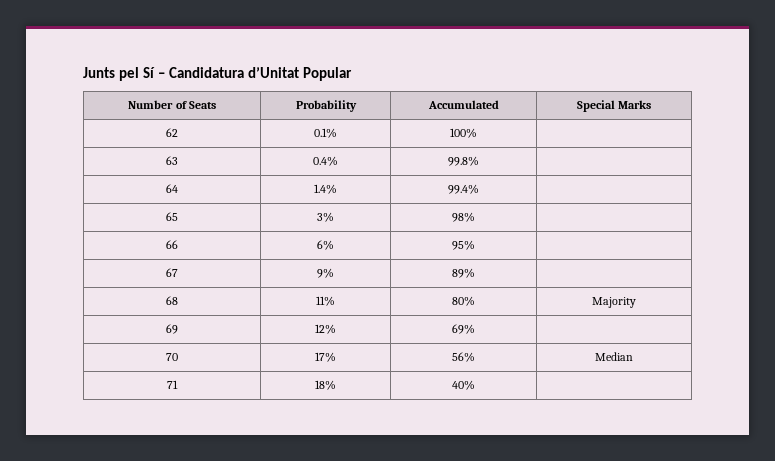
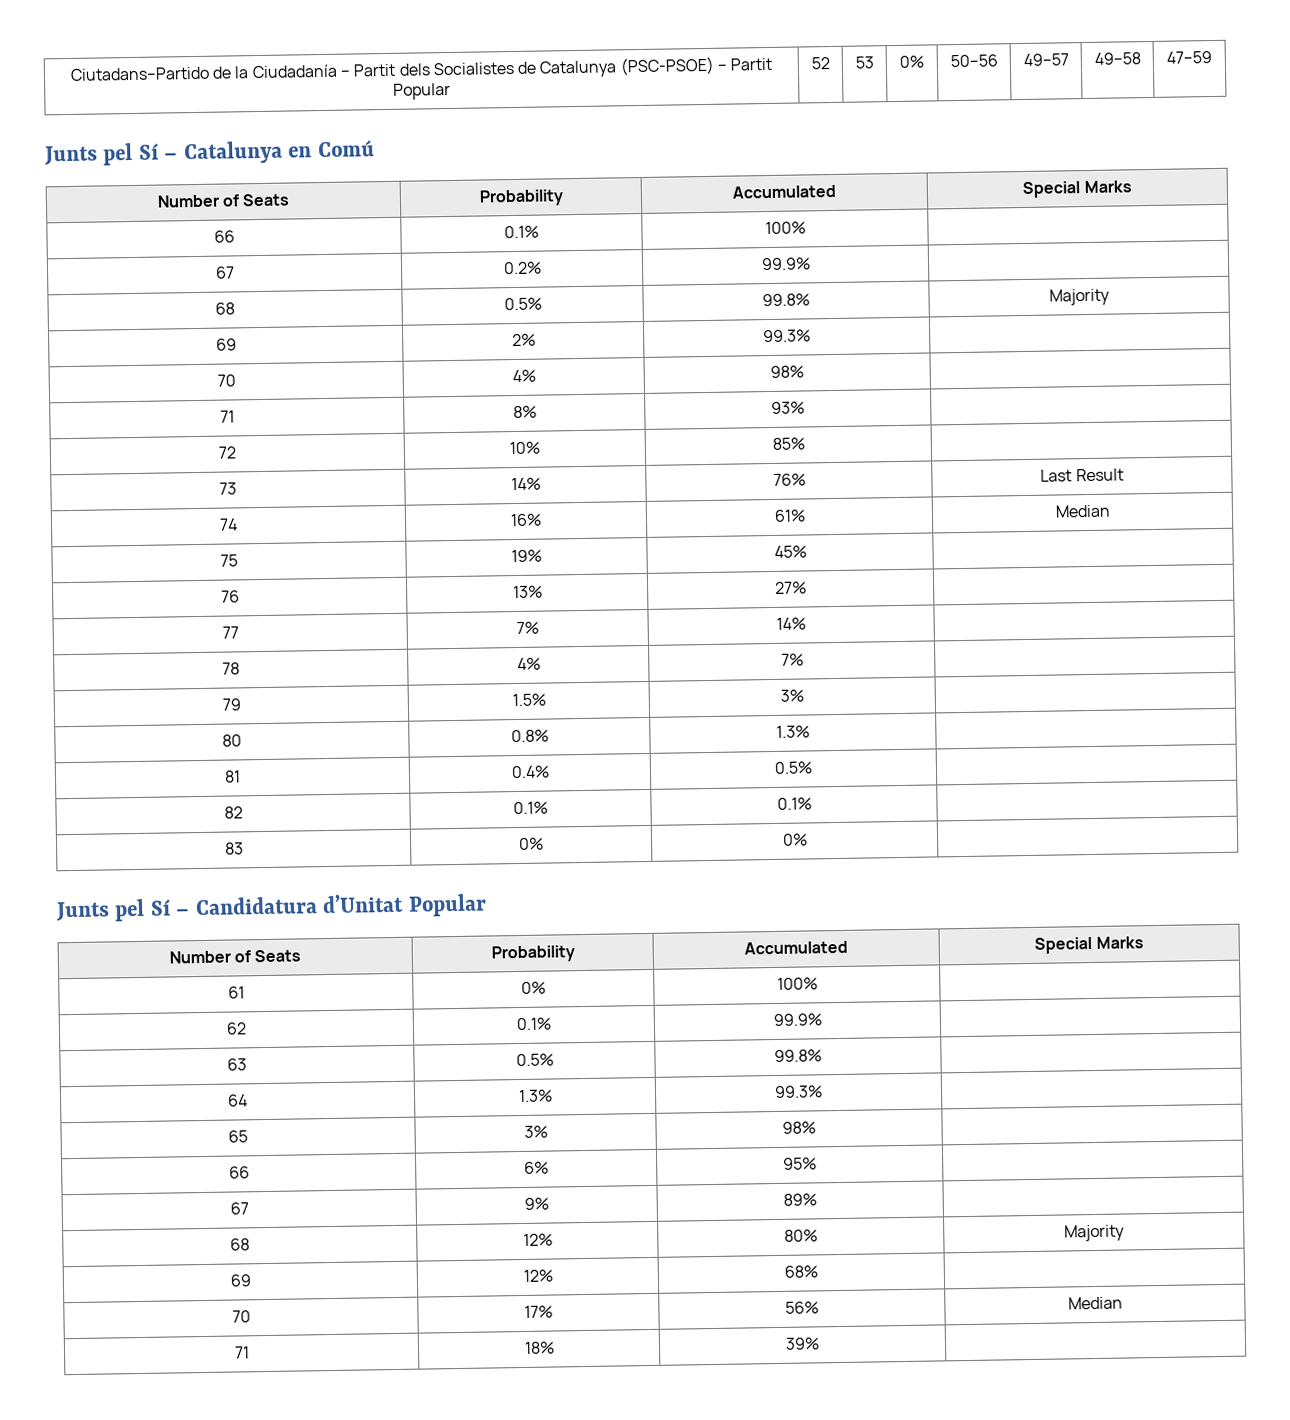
+ Ciutadans–Partido de la Ciudadanía – Partit dels Socialistes de Catalunya (PSC-PSOE) – Partit Popular | 52 | 53 | 0% | 50–56 | 49–57 | 49–58 | 47–59
+ Junts pel Sí – Catalunya en Comú
+ Number of Seats | Probability | Accumulated | Special Marks
+ 66 | 0.1% | 100% |
+ 67 | 0.2% | 99.9% |
+ 68 | 0.5% | 99.8% | Majority
+ 69 | 2% | 99.3% |
+ 70 | 4% | 98% |
+ 71 | 8% | 93% |
+ 72 | 10% | 85% |
+ 73 | 14% | 76% | Last Result
+ 74 | 16% | 61% | Median
+ 75 | 19% | 45% |
+ 76 | 13% | 27% |
+ 77 | 7% | 14% |
+ 78 | 4% | 7% |
+ 79 | 1.5% | 3% |
+ 80 | 0.8% | 1.3% |
+ 81 | 0.4% | 0.5% |
+ 82 | 0.1% | 0.1% |
+ 83 | 0% | 0% |
+ 61 | 0% | 100% |
- 62 | 0.1% | 100% |
+ 62 | 0.1% | 99.9% |
- 63 | 0.4% | 99.8% |
+ 63 | 0.5% | 99.8% |
- 64 | 1.4% | 99.4% |
+ 64 | 1.3% | 99.3% |
- 68 | 11% | 80% | Majority
+ 68 | 12% | 80% | Majority
- 69 | 12% | 69% |
+ 69 | 12% | 68% |
- 71 | 18% | 40% |
+ 71 | 18% | 39% |

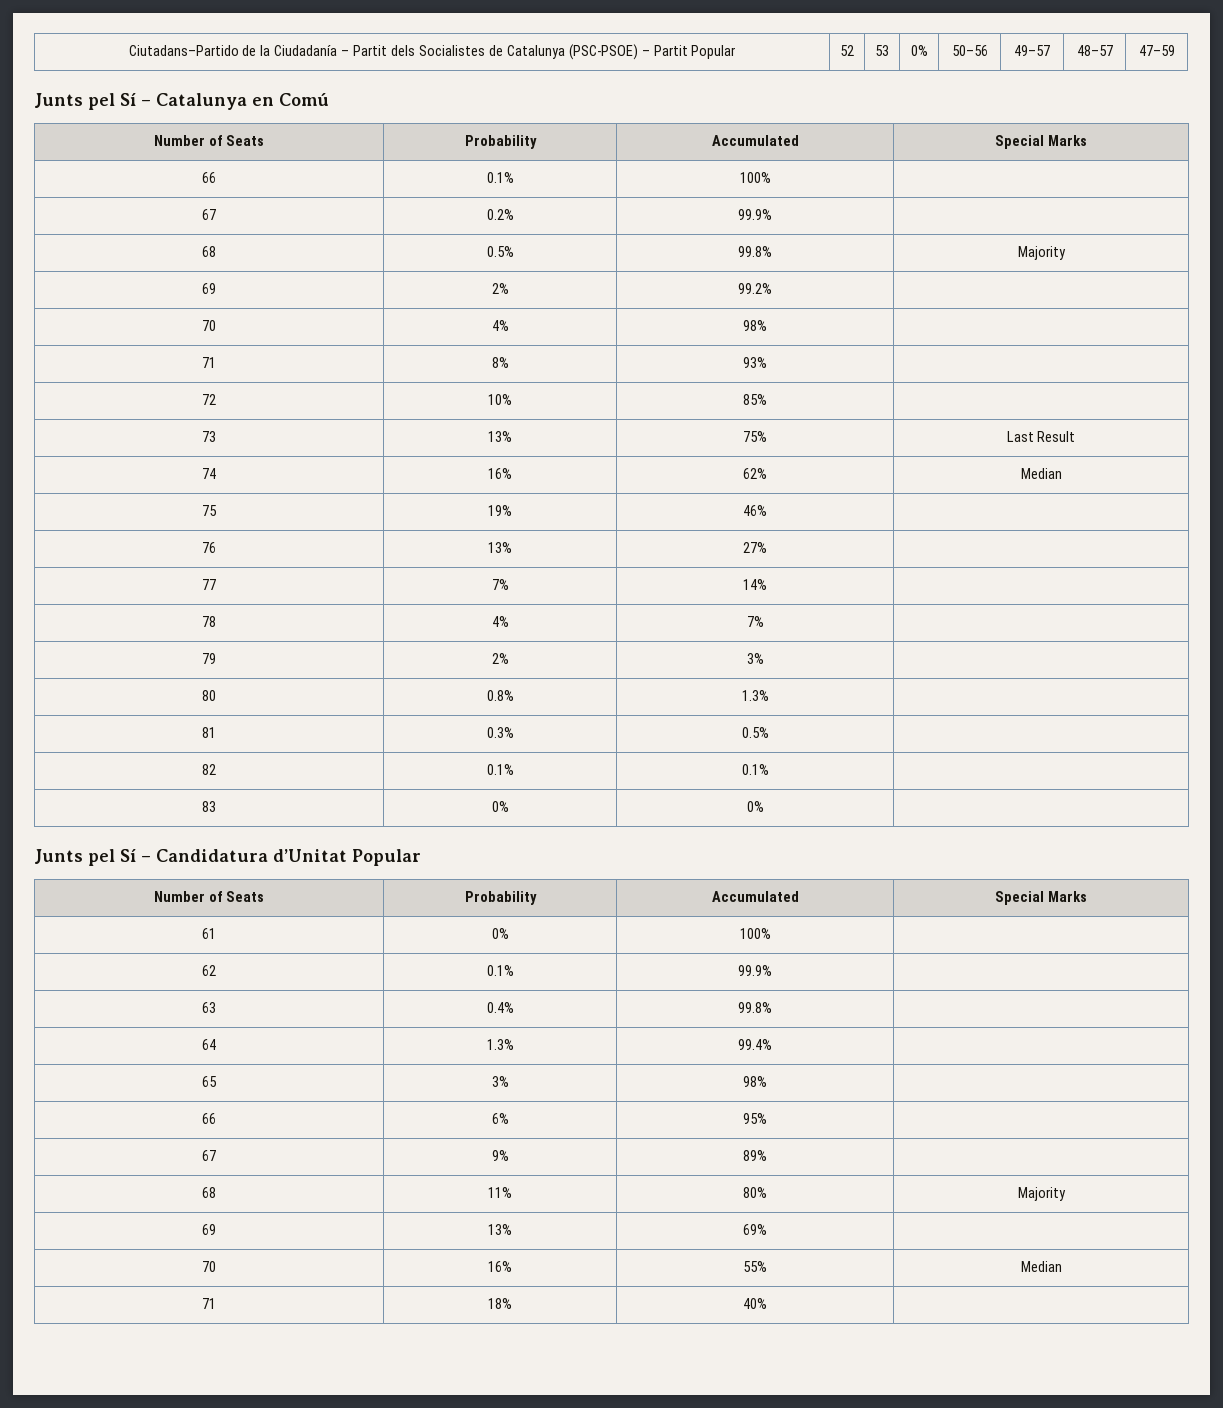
- Ciutadans–Partido de la Ciudadanía – Partit dels Socialistes de Catalunya (PSC-PSOE) – Partit Popular | 52 | 53 | 0% | 50–56 | 49–57 | 49–58 | 47–59
+ Ciutadans–Partido de la Ciudadanía – Partit dels Socialistes de Catalunya (PSC-PSOE) – Partit Popular | 52 | 53 | 0% | 50–56 | 49–57 | 48–57 | 47–59
- 69 | 2% | 99.3% |
+ 69 | 2% | 99.2% |
- 73 | 14% | 76% | Last Result
+ 73 | 13% | 75% | Last Result
- 74 | 16% | 61% | Median
+ 74 | 16% | 62% | Median
- 75 | 19% | 45% |
+ 75 | 19% | 46% |
- 79 | 1.5% | 3% |
+ 79 | 2% | 3% |
- 81 | 0.4% | 0.5% |
+ 81 | 0.3% | 0.5% |
- 63 | 0.5% | 99.8% |
+ 63 | 0.4% | 99.8% |
- 64 | 1.3% | 99.3% |
+ 64 | 1.3% | 99.4% |
- 68 | 12% | 80% | Majority
+ 68 | 11% | 80% | Majority
- 69 | 12% | 68% |
- 70 | 17% | 56% | Median
+ 69 | 13% | 69% |
+ 70 | 16% | 55% | Median
- 71 | 18% | 39% |
+ 71 | 18% | 40% |

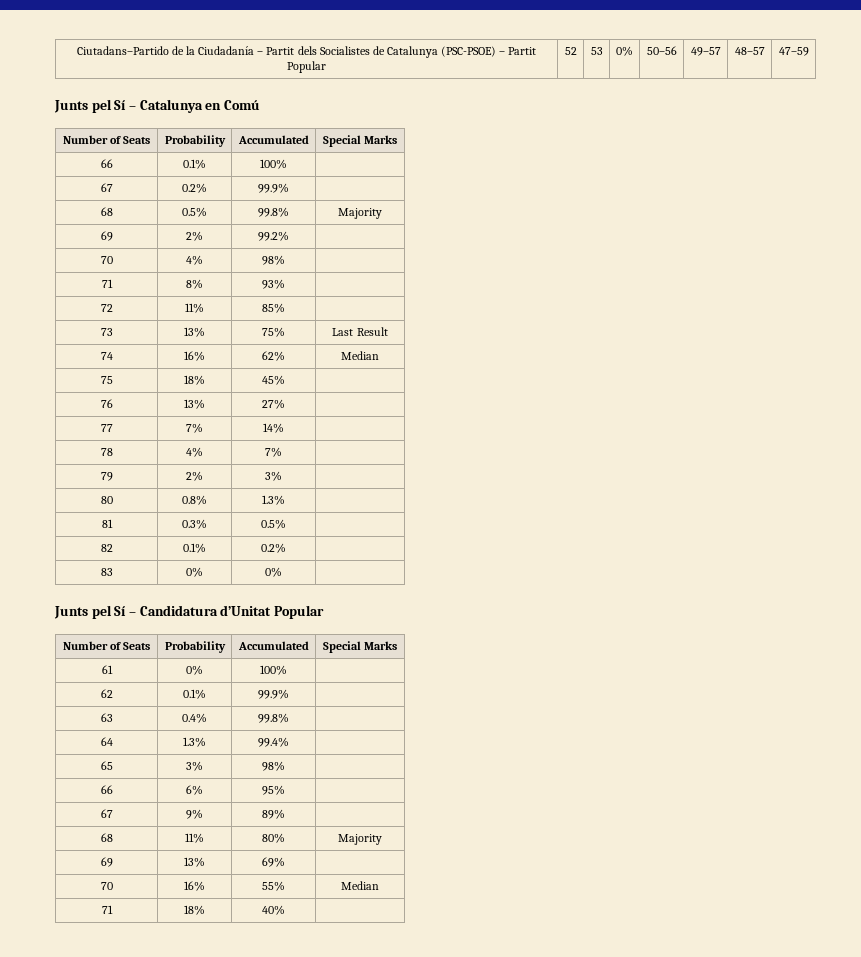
- 72 | 10% | 85% |
+ 72 | 11% | 85% |
- 75 | 19% | 46% |
+ 75 | 18% | 45% |
- 82 | 0.1% | 0.1% |
+ 82 | 0.1% | 0.2% |

